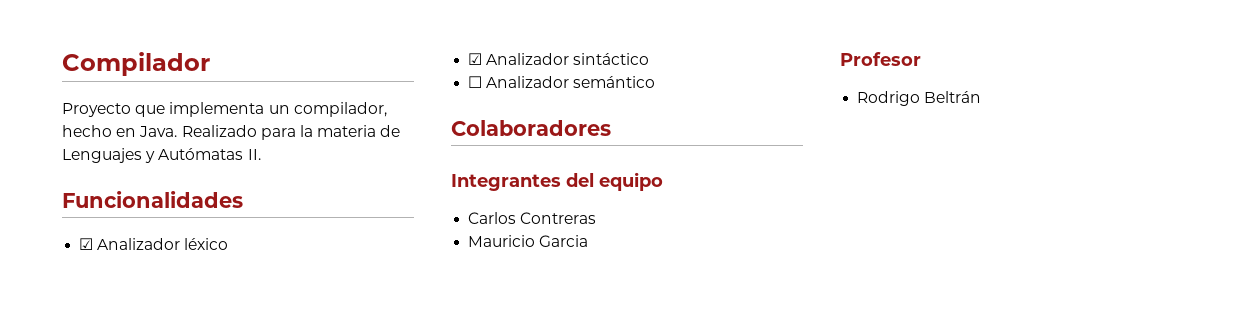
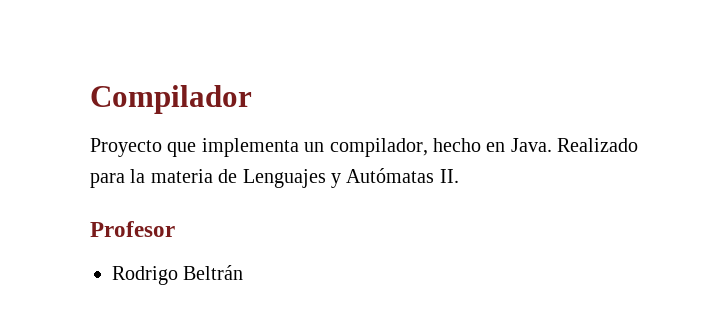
- Funcionalidades
- ☑ Analizador léxico
- ☑ Analizador sintáctico
- ☐ Analizador semántico
- Colaboradores
- Integrantes del equipo
- Carlos Contreras
- Mauricio Garcia

